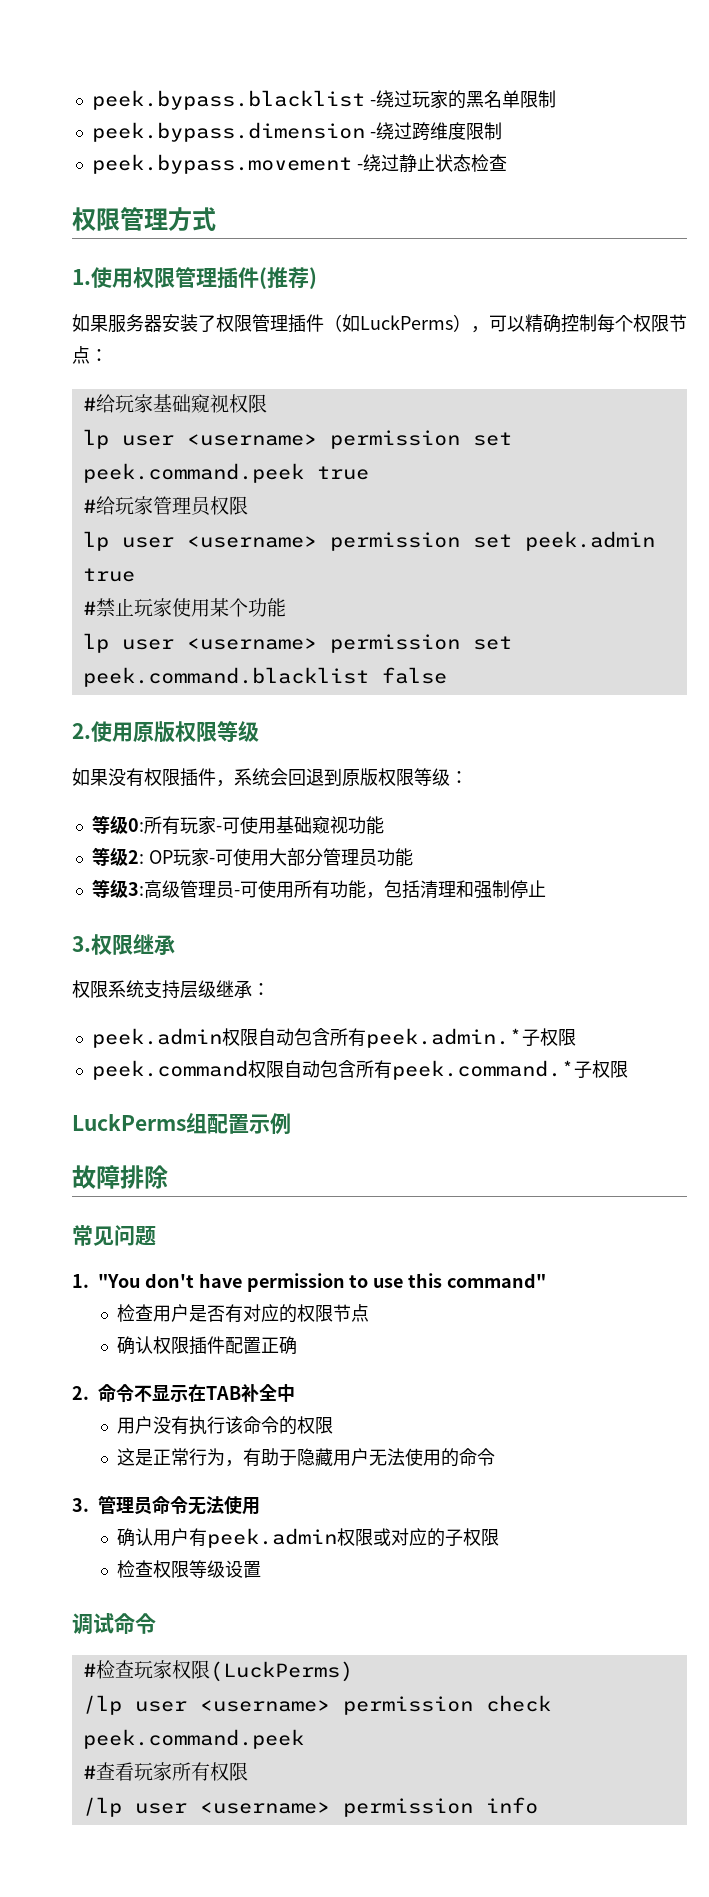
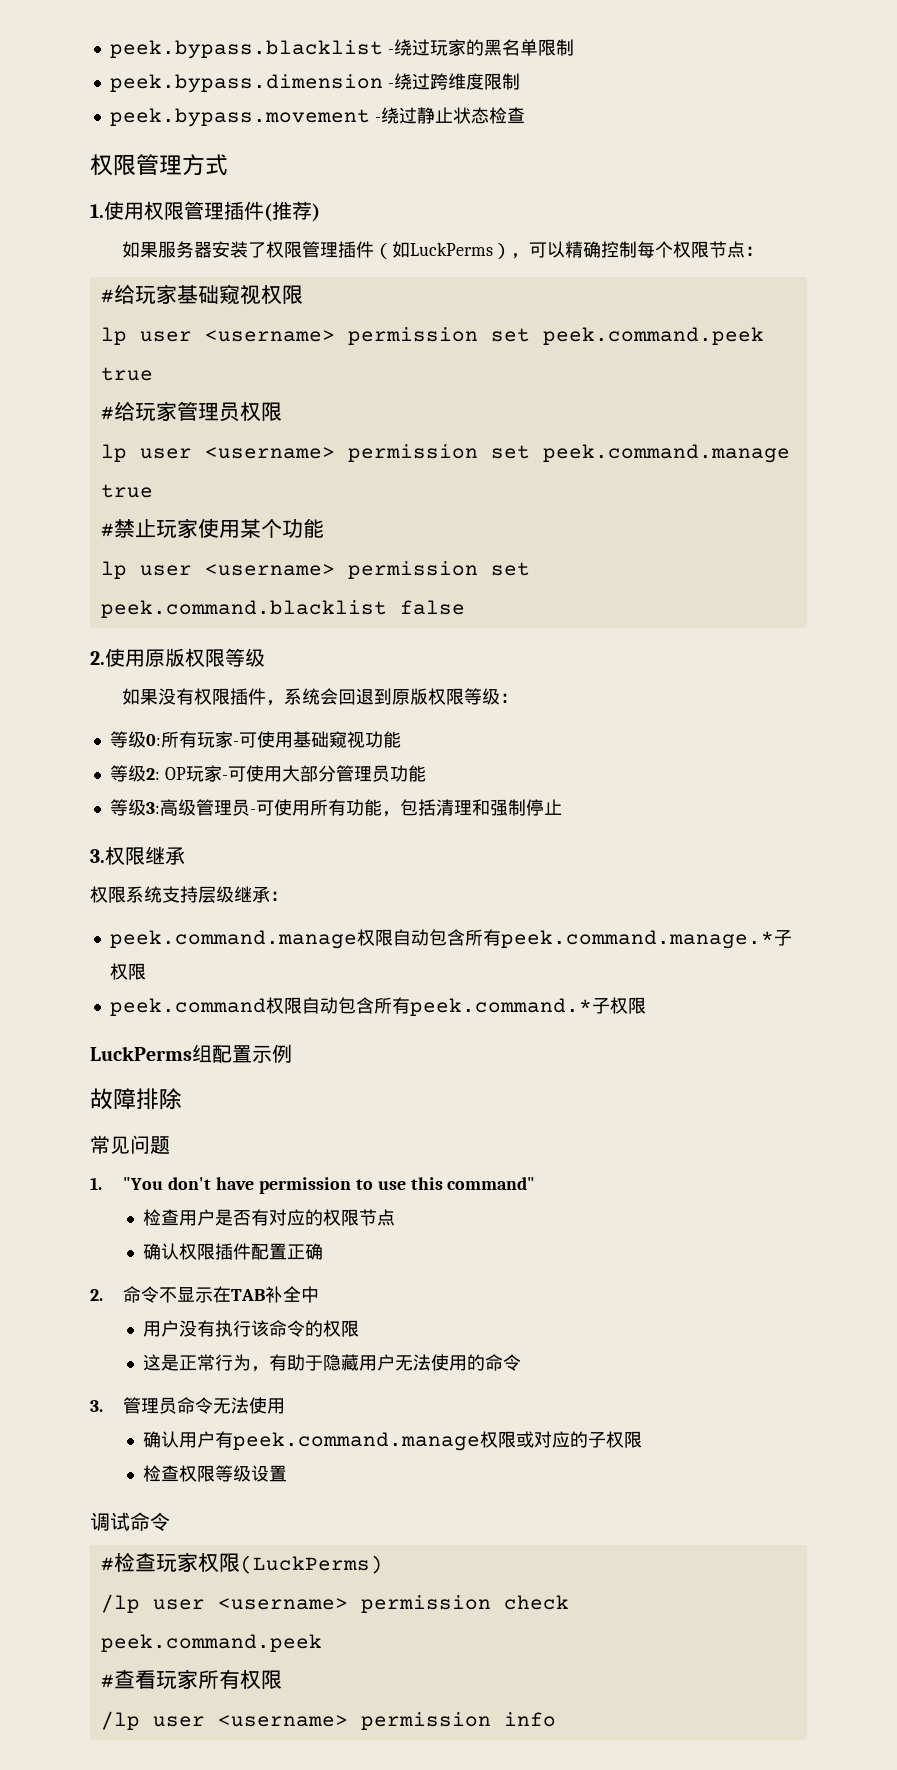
- lp user <username> permission set peek.admin true
+ lp user <username> permission set peek.command.manage true
- peek.admin权限自动包含所有peek.admin.*子权限
+ peek.command.manage权限自动包含所有peek.command.manage.*子权限
- 确认用户有peek.admin权限或对应的子权限
+ 确认用户有peek.command.manage权限或对应的子权限

